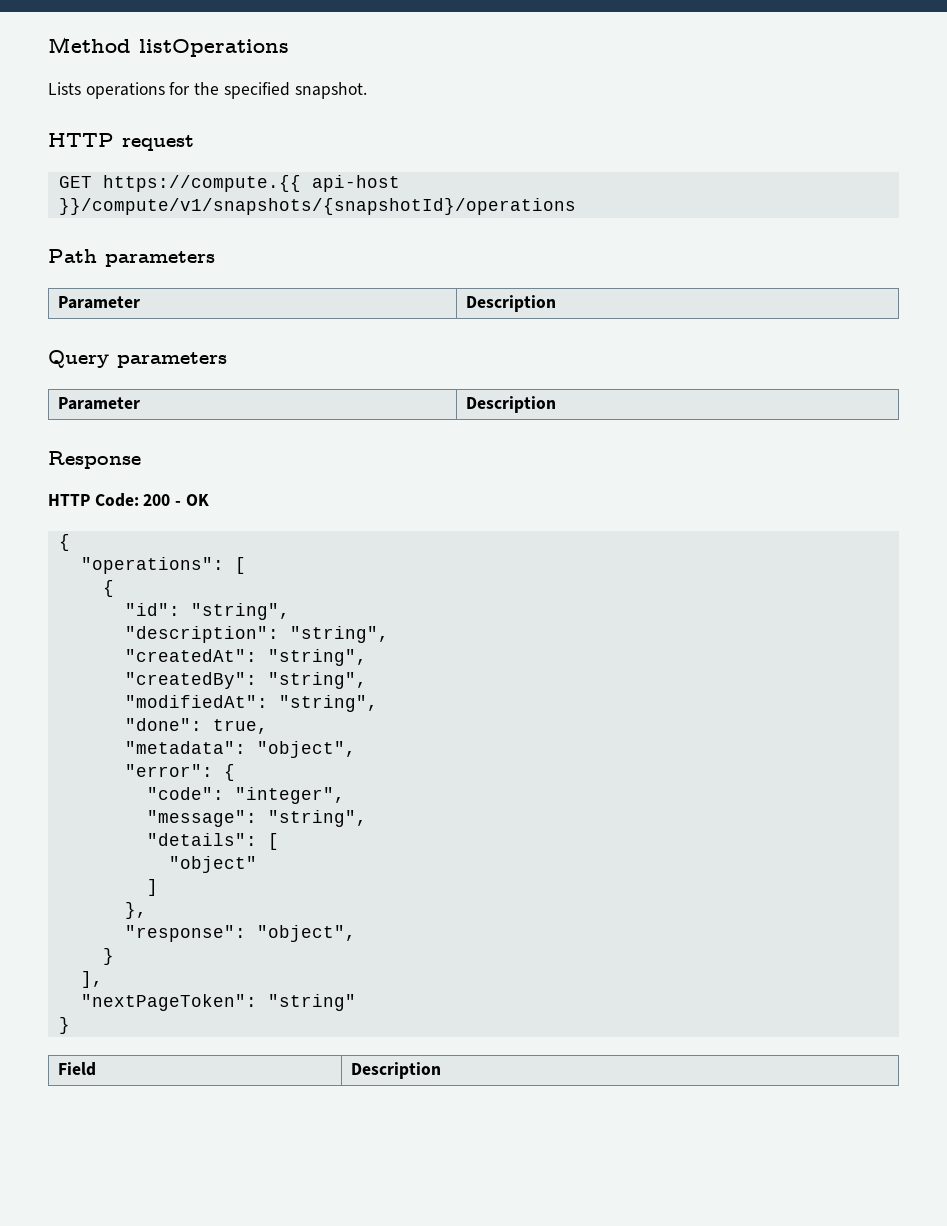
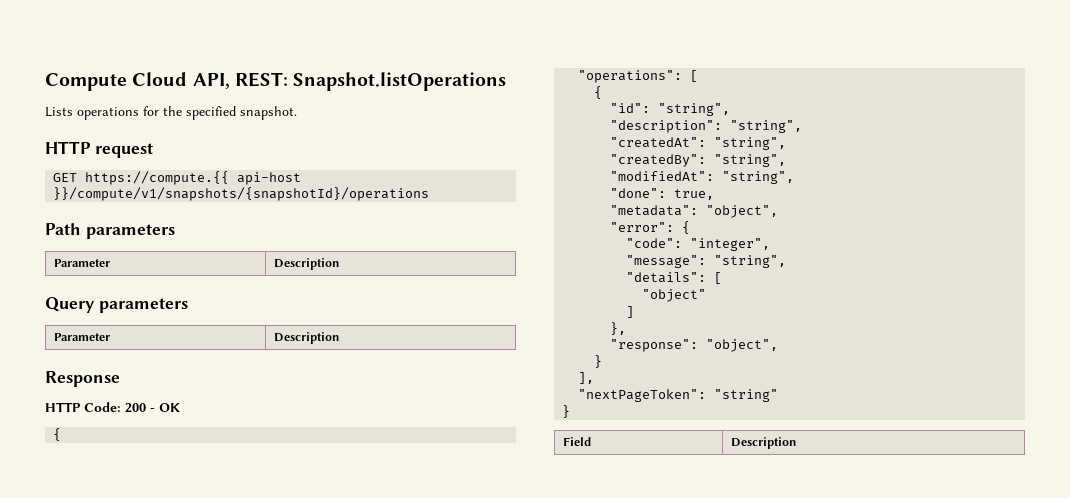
- Method listOperations
+ Compute Cloud API, REST: Snapshot.listOperations

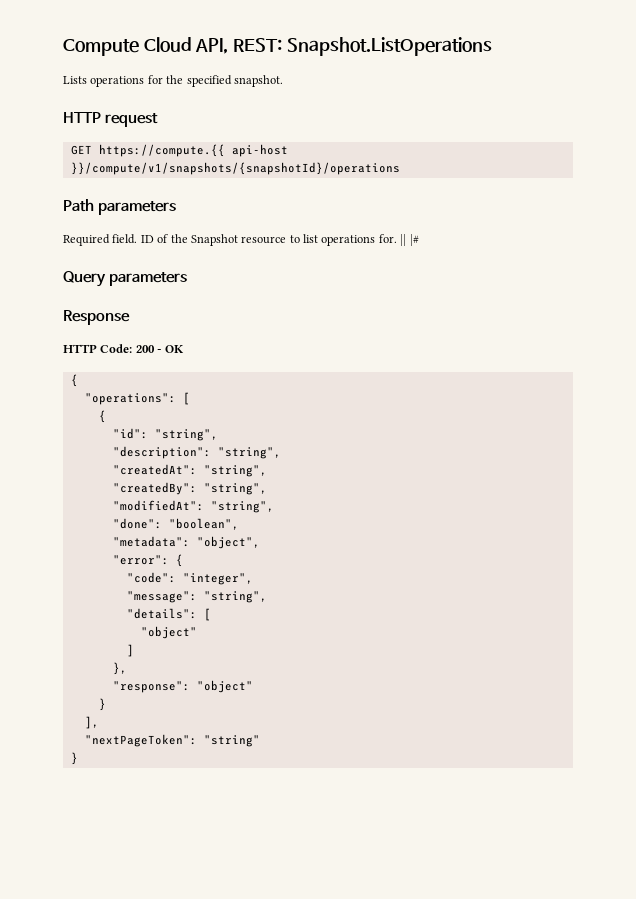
- Compute Cloud API, REST: Snapshot.listOperations
+ Compute Cloud API, REST: Snapshot.ListOperations
  Path parameters
- Parameter | Description
+ Required field. ID of the Snapshot resource to list operations for. || |#
  Query parameters
- Parameter | Description
- "done": true,
+ "done": "boolean",
- "response": "object",
+ "response": "object"
- Field | Description

